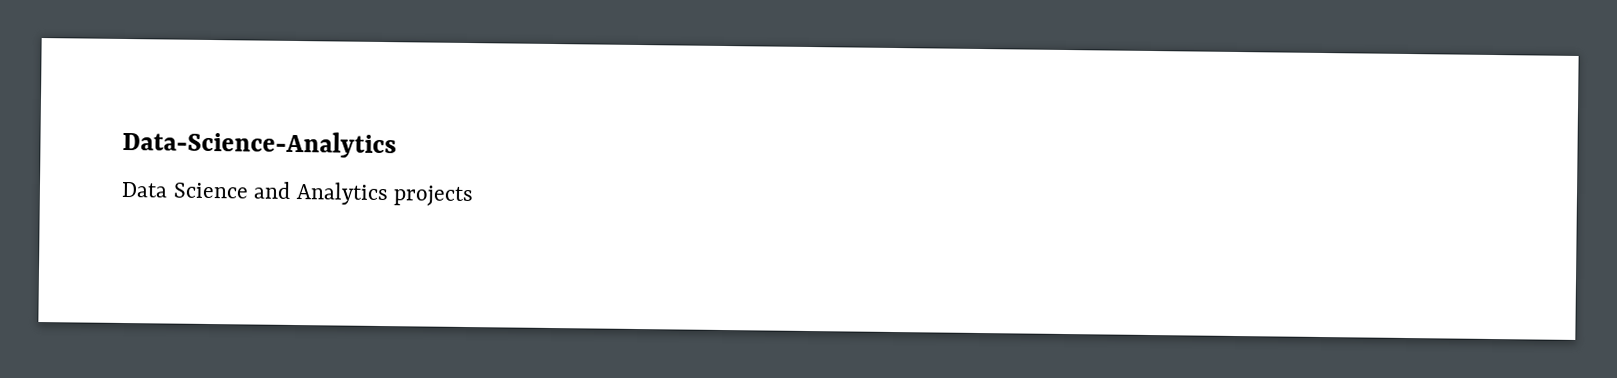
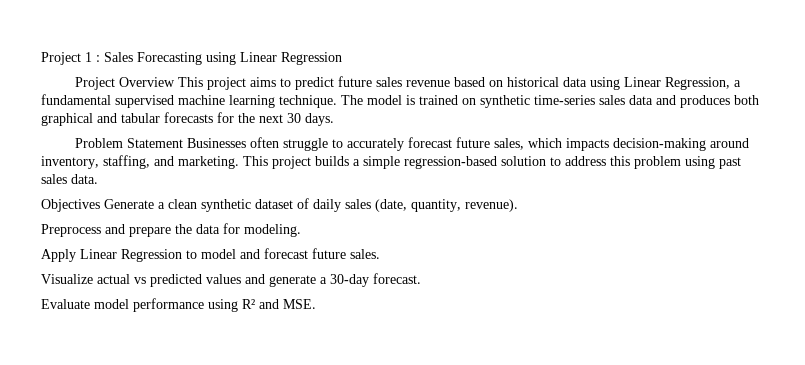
- Data-Science-Analytics
- Data Science and Analytics projects
+ Project 1 : Sales Forecasting using Linear Regression
+ Project Overview This project aims to predict future sales revenue based on historical data using Linear Regression, a fundamental supervised machine learning technique. The model is trained on synthetic time-series sales data and produces both graphical and tabular forecasts for the next 30 days.
+ Problem Statement Businesses often struggle to accurately forecast future sales, which impacts decision-making around inventory, staffing, and marketing. This project builds a simple regression-based solution to address this problem using past sales data.
+ Objectives Generate a clean synthetic dataset of daily sales (date, quantity, revenue).
+ Preprocess and prepare the data for modeling.
+ Apply Linear Regression to model and forecast future sales.
+ Visualize actual vs predicted values and generate a 30-day forecast.
+ Evaluate model performance using R² and MSE.

